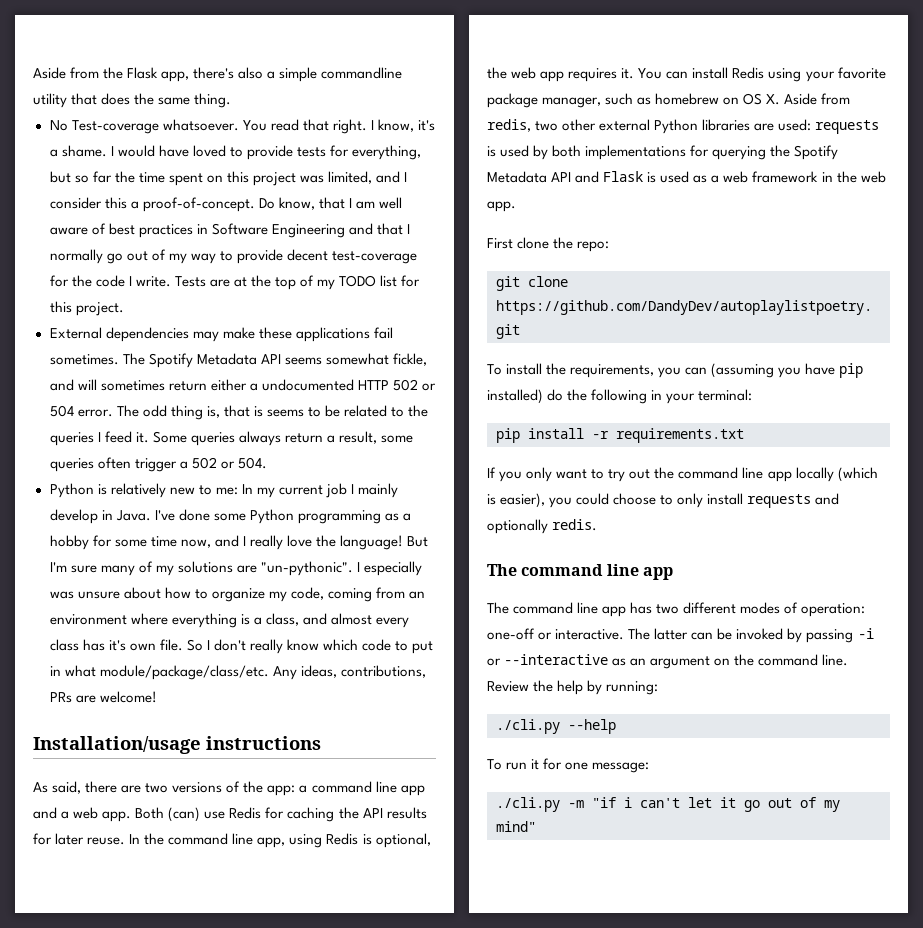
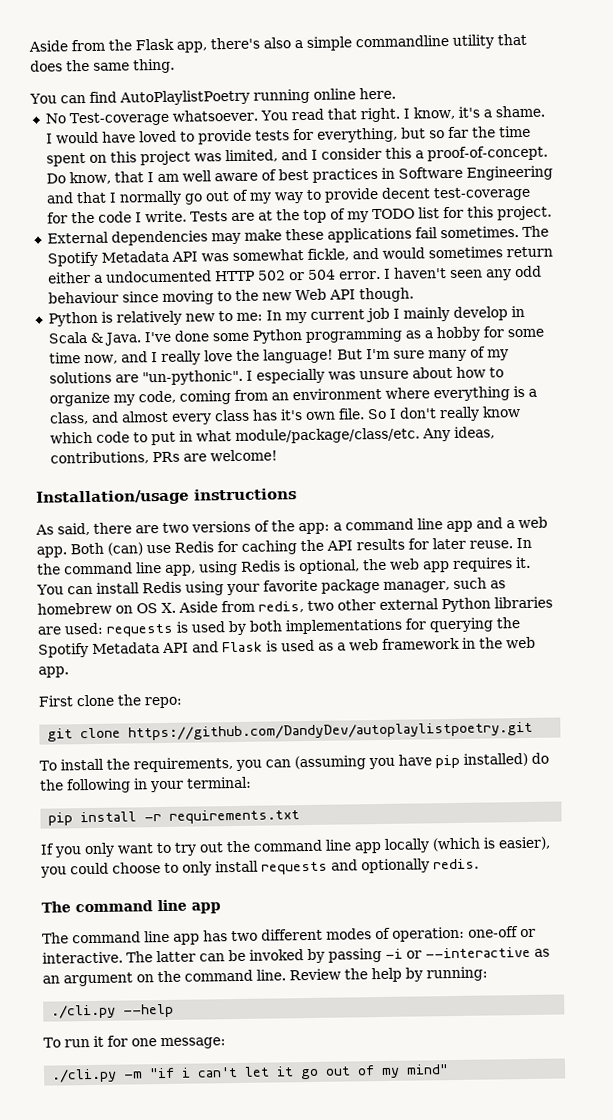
+ You can find AutoPlaylistPoetry running online here.
- The Spotify Metadata API seems somewhat fickle, and will sometimes return either a undocumented HTTP 502 or 504 error.
+ The Spotify Metadata API was somewhat fickle, and would sometimes return either a undocumented HTTP 502 or 504 error.
- The odd thing is, that is seems to be related to the queries I feed it. Some queries always return a result, some queries often trigger a 502 or 504.
+ I haven't seen any odd behaviour since moving to the new Web API though.
- Python is relatively new to me: In my current job I mainly develop in Java.
+ Python is relatively new to me: In my current job I mainly develop in Scala & Java.

